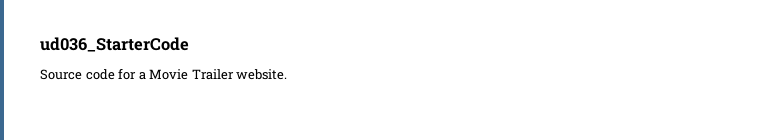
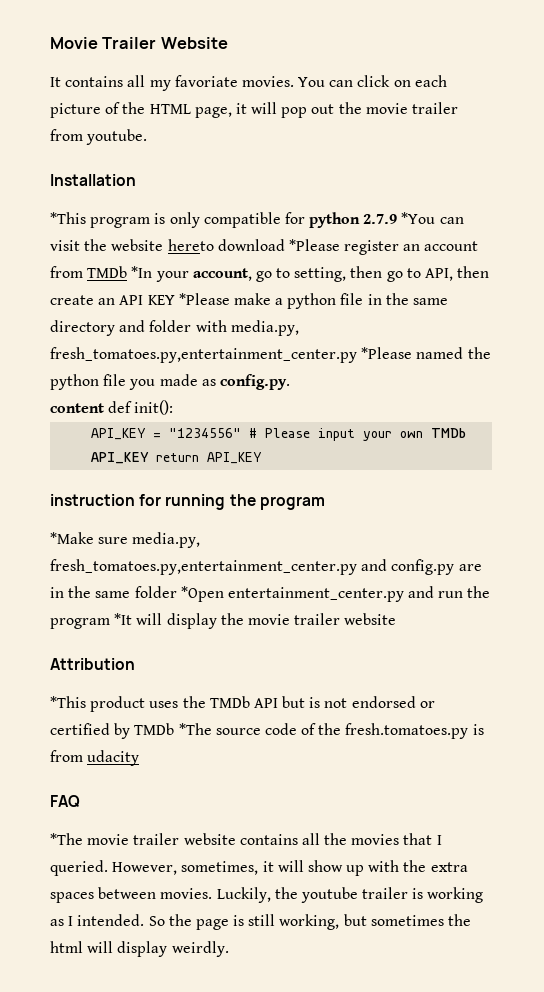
- ud036_StarterCode
- Source code for a Movie Trailer website.
+ Movie Trailer Website
+ It contains all my favoriate movies. You can click on each picture of the HTML page, it will pop out the movie trailer from youtube.
+ Installation
+ *This program is only compatible for python 2.7.9 *You can visit the website hereto download *Please register an account from TMDb *In your account, go to setting, then go to API, then create an API KEY *Please make a python file in the same directory and folder with media.py, fresh_tomatoes.py,entertainment_center.py *Please named the python file you made as config.py.
+ content def init():
+ API_KEY = "1234556" # Please input your own TMDb API_KEY return API_KEY
+ instruction for running the program
+ *Make sure media.py, fresh_tomatoes.py,entertainment_center.py and config.py are in the same folder *Open entertainment_center.py and run the program *It will display the movie trailer website
+ Attribution
+ *This product uses the TMDb API but is not endorsed or certified by TMDb *The source code of the fresh.tomatoes.py is from udacity
+ FAQ
+ *The movie trailer website contains all the movies that I queried. However, sometimes, it will show up with the extra spaces between movies. Luckily, the youtube trailer is working as I intended. So the page is still working, but sometimes the html will display weirdly.

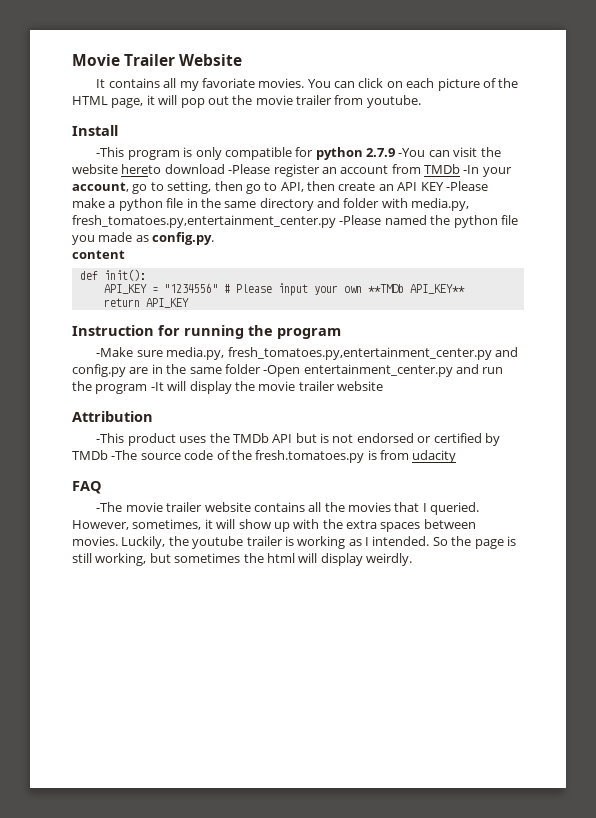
- Installation
- *This program is only compatible for python 2.7.9 *You can visit the website hereto download *Please register an account from TMDb *In your account, go to setting, then go to API, then create an API KEY *Please make a python file in the same directory and folder with media.py, fresh_tomatoes.py,entertainment_center.py *Please named the python file you made as config.py.
+ Install
+ -This program is only compatible for python 2.7.9 -You can visit the website hereto download -Please register an account from TMDb -In your account, go to setting, then go to API, then create an API KEY -Please make a python file in the same directory and folder with media.py, fresh_tomatoes.py,entertainment_center.py -Please named the python file you made as config.py.
- content def init():
+ content
+ def init():
- API_KEY = "1234556" # Please input your own TMDb API_KEY return API_KEY
+ API_KEY = "1234556" # Please input your own **TMDb API_KEY**
+ return API_KEY
- instruction for running the program
+ Instruction for running the program
- *Make sure media.py, fresh_tomatoes.py,entertainment_center.py and config.py are in the same folder *Open entertainment_center.py and run the program *It will display the movie trailer website
+ -Make sure media.py, fresh_tomatoes.py,entertainment_center.py and config.py are in the same folder -Open entertainment_center.py and run the program -It will display the movie trailer website
- *This product uses the TMDb API but is not endorsed or certified by TMDb *The source code of the fresh.tomatoes.py is from udacity
+ -This product uses the TMDb API but is not endorsed or certified by TMDb -The source code of the fresh.tomatoes.py is from udacity
- *The movie trailer website contains all the movies that I queried.
+ -The movie trailer website contains all the movies that I queried.

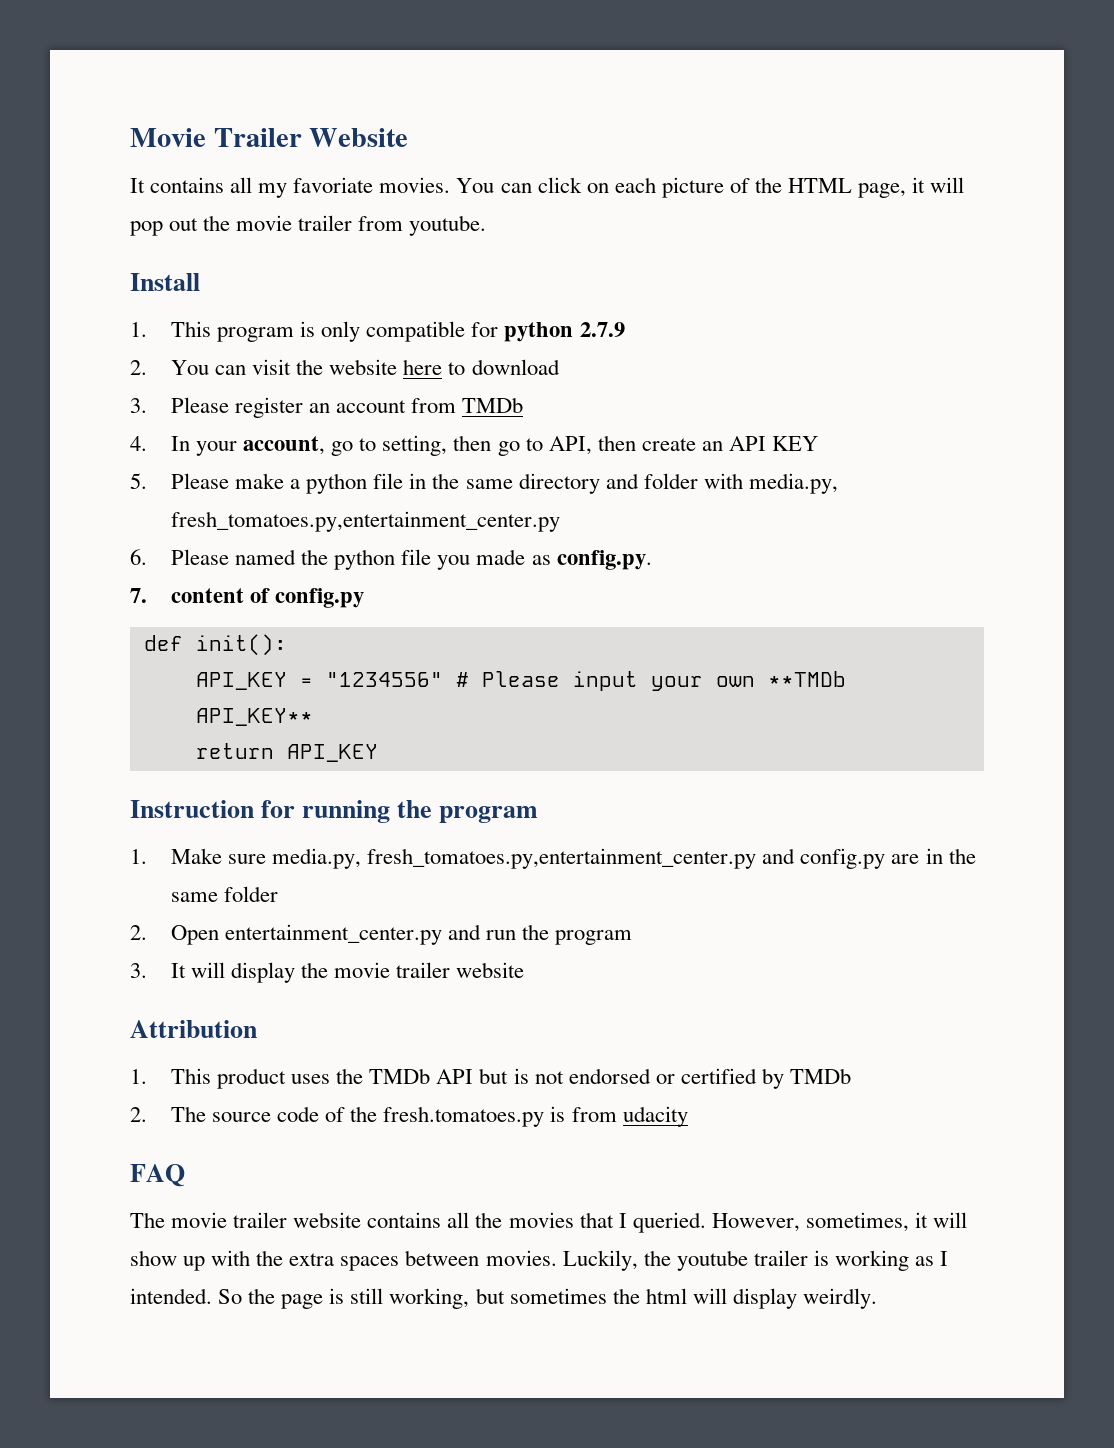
- -This program is only compatible for python 2.7.9 -You can visit the website hereto download -Please register an account from TMDb -In your account, go to setting, then go to API, then create an API KEY -Please make a python file in the same directory and folder with media.py, fresh_tomatoes.py,entertainment_center.py -Please named the python file you made as config.py.
+ 1. This program is only compatible for python 2.7.9
+ 2. You can visit the website here to download
+ 3. Please register an account from TMDb
+ 4. In your account, go to setting, then go to API, then create an API KEY
+ 5. Please make a python file in the same directory and folder with media.py, fresh_tomatoes.py,entertainment_center.py
+ 6. Please named the python file you made as config.py.
- content
+ 7. content of config.py
- -Make sure media.py, fresh_tomatoes.py,entertainment_center.py and config.py are in the same folder -Open entertainment_center.py and run the program -It will display the movie trailer website
+ 1. Make sure media.py, fresh_tomatoes.py,entertainment_center.py and config.py are in the same folder
+ 2. Open entertainment_center.py and run the program
+ 3. It will display the movie trailer website
- -This product uses the TMDb API but is not endorsed or certified by TMDb -The source code of the fresh.tomatoes.py is from udacity
+ 1. This product uses the TMDb API but is not endorsed or certified by TMDb
+ 2. The source code of the fresh.tomatoes.py is from udacity
- -The movie trailer website contains all the movies that I queried.
+ The movie trailer website contains all the movies that I queried.

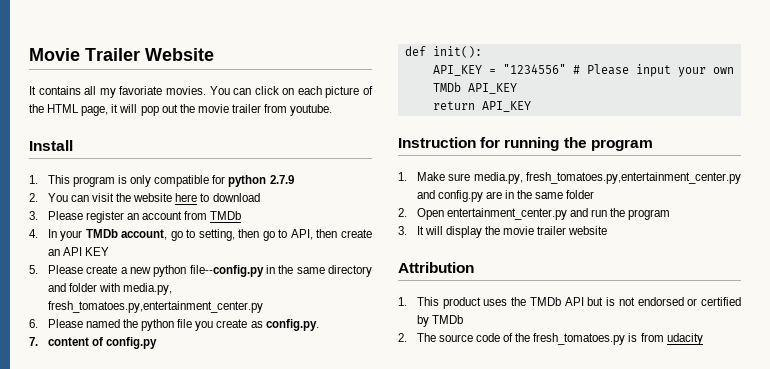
- 4. In your account, go to setting, then go to API, then create an API KEY
+ 4. In your TMDb account, go to setting, then go to API, then create an API KEY
- 5. Please make a python file in the same directory and folder with media.py, fresh_tomatoes.py,entertainment_center.py
+ 5. Please create a new python file--config.py in the same directory and folder with media.py, fresh_tomatoes.py,entertainment_center.py
- 6. Please named the python file you made as config.py.
+ 6. Please named the python file you create as config.py.
- API_KEY = "1234556" # Please input your own **TMDb API_KEY**
+ API_KEY = "1234556" # Please input your own TMDb API_KEY
- 2. The source code of the fresh.tomatoes.py is from udacity
+ 2. The source code of the fresh_tomatoes.py is from udacity
- FAQ
- The movie trailer website contains all the movies that I queried. However, sometimes, it will show up with the extra spaces between movies. Luckily, the youtube trailer is working as I intended. So the page is still working, but sometimes the html will display weirdly.

